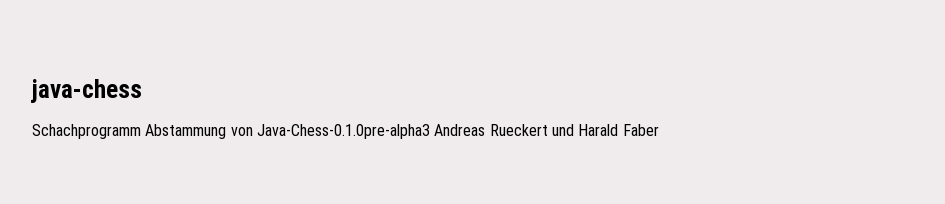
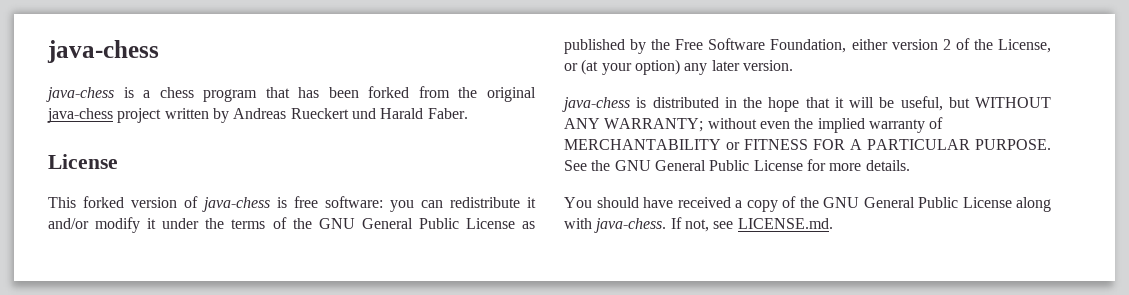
- Schachprogramm Abstammung von Java-Chess-0.1.0pre-alpha3 Andreas Rueckert und Harald Faber
+ java-chess is a chess program that has been forked from the original java-chess project written by Andreas Rueckert und Harald Faber.
+ License
+ This forked version of java-chess is free software: you can redistribute it and/or modify it under the terms of the GNU General Public License as published by the Free Software Foundation, either version 2 of the License, or (at your option) any later version.
+ java-chess is distributed in the hope that it will be useful, but WITHOUT ANY WARRANTY; without even the implied warranty of MERCHANTABILITY or FITNESS FOR A PARTICULAR PURPOSE. See the GNU General Public License for more details.
+ You should have received a copy of the GNU General Public License along with java-chess. If not, see LICENSE.md.

